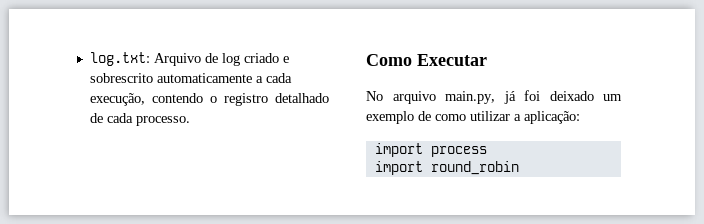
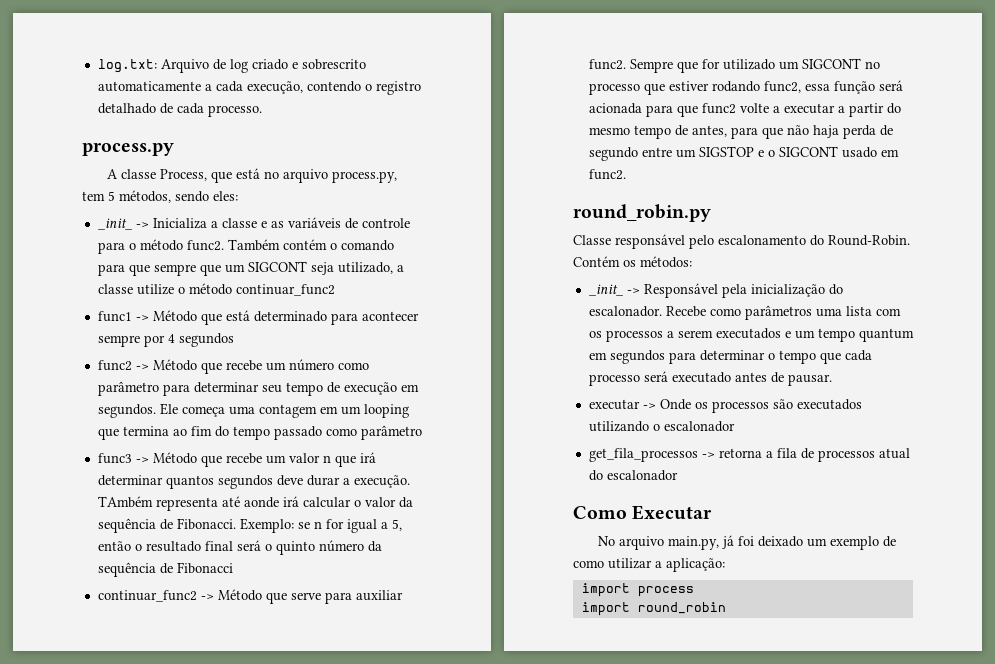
+ process.py
+ A classe Process, que está no arquivo process.py, tem 5 métodos, sendo eles:
+ _init_ -> Inicializa a classe e as variáveis de controle para o método func2. Também contém o comando para que sempre que um SIGCONT seja utilizado, a classe utilize o método continuar_func2
+ func1 -> Método que está determinado para acontecer sempre por 4 segundos
+ func2 -> Método que recebe um número como parâmetro para determinar seu tempo de execução em segundos. Ele começa uma contagem em um looping que termina ao fim do tempo passado como parâmetro
+ func3 -> Método que recebe um valor n que irá determinar quantos segundos deve durar a execução. TAmbém representa até aonde irá calcular o valor da sequência de Fibonacci. Exemplo: se n for igual a 5, então o resultado final será o quinto número da sequência de Fibonacci
+ continuar_func2 -> Método que serve para auxiliar func2. Sempre que for utilizado um SIGCONT no processo que estiver rodando func2, essa função será acionada para que func2 volte a executar a partir do mesmo tempo de antes, para que não haja perda de segundo entre um SIGSTOP e o SIGCONT usado em func2.
+ round_robin.py
+ Classe responsável pelo escalonamento do Round-Robin. Contém os métodos:
+ _init_ -> Responsável pela inicialização do escalonador. Recebe como parâmetros uma lista com os processos a serem executados e um tempo quantum em segundos para determinar o tempo que cada processo será executado antes de pausar.
+ executar -> Onde os processos são executados utilizando o escalonador
+ get_fila_processos -> retorna a fila de processos atual do escalonador

